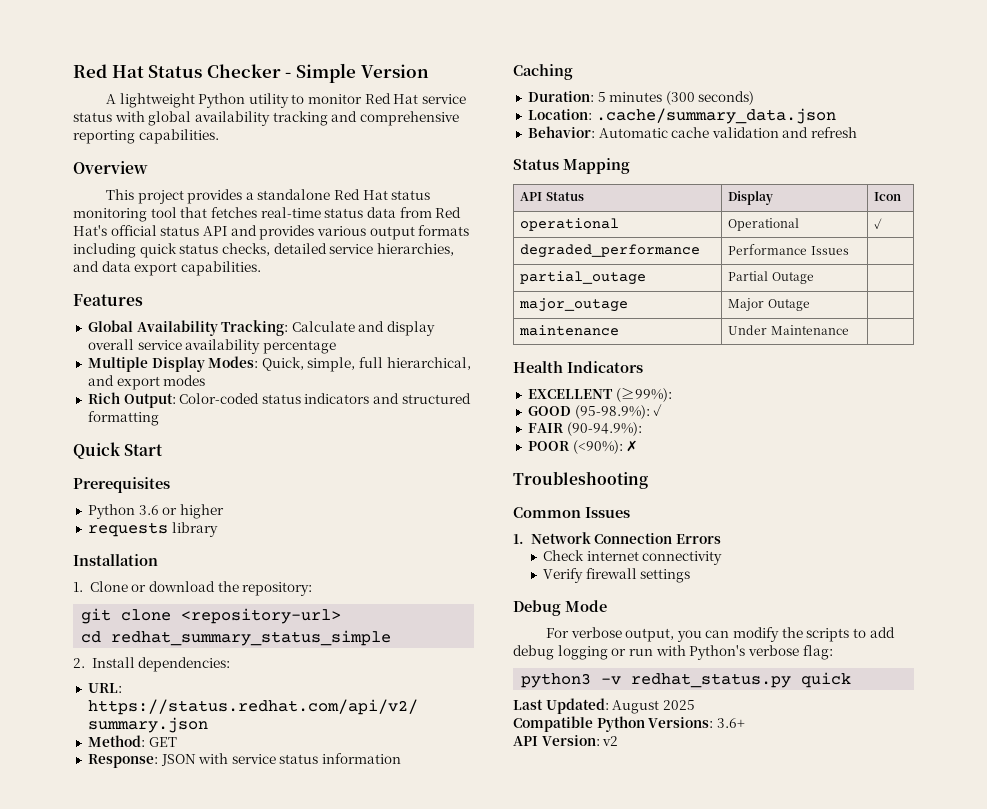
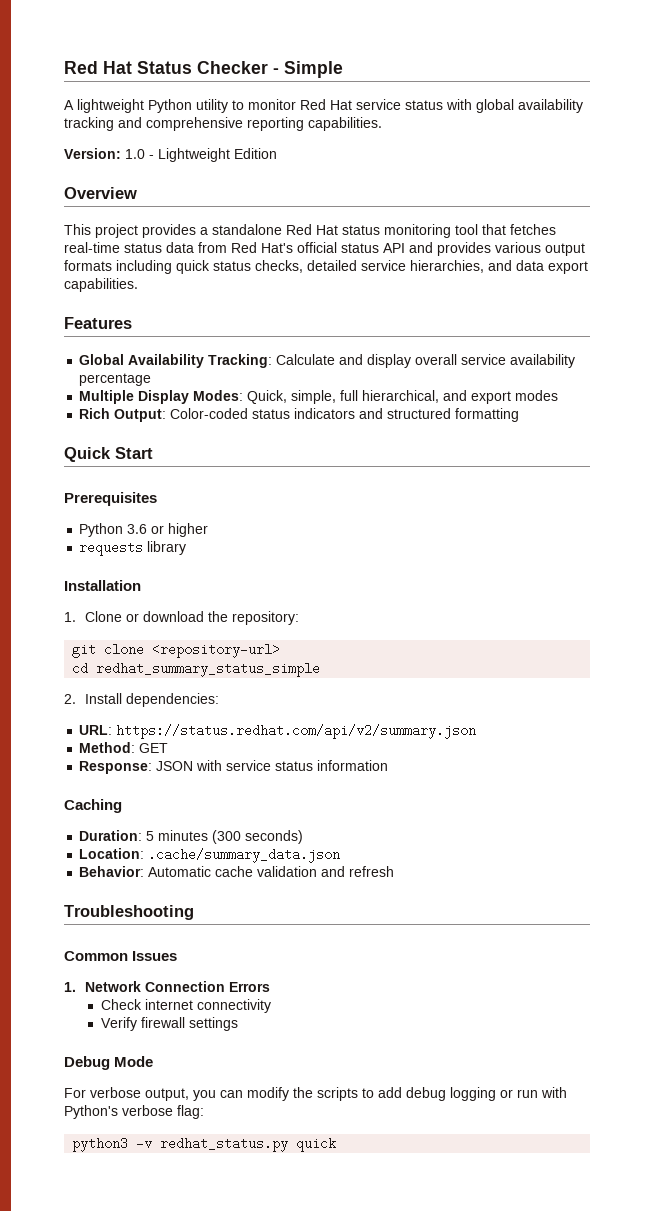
- Red Hat Status Checker - Simple Version
+ Red Hat Status Checker - Simple
+ Version: 1.0 - Lightweight Edition
- Status Mapping
- API Status | Display | Icon
- operational | Operational | ✓
- degraded_performance | Performance Issues |
- partial_outage | Partial Outage |
- major_outage | Major Outage |
- maintenance | Under Maintenance |
- Health Indicators
- EXCELLENT (≥99%):
- GOOD (95-98.9%): ✓
- FAIR (90-94.9%):
- POOR (<90%): ✗
- Last Updated: August 2025
- Compatible Python Versions: 3.6+
- API Version: v2

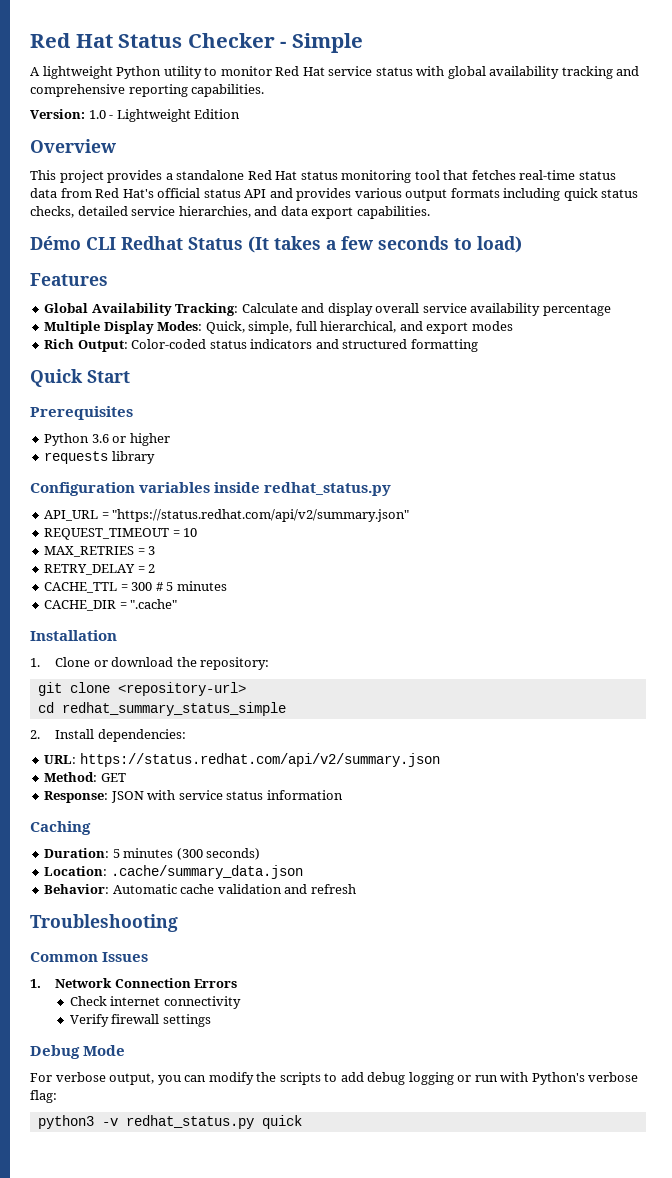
+ Démo CLI Redhat Status (It takes a few seconds to load)
+ Configuration variables inside redhat_status.py
+ API_URL = "https://status.redhat.com/api/v2/summary.json"
+ REQUEST_TIMEOUT = 10
+ MAX_RETRIES = 3
+ RETRY_DELAY = 2
+ CACHE_TTL = 300 # 5 minutes
+ CACHE_DIR = ".cache"

